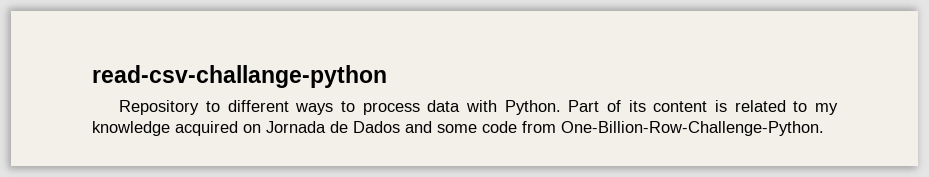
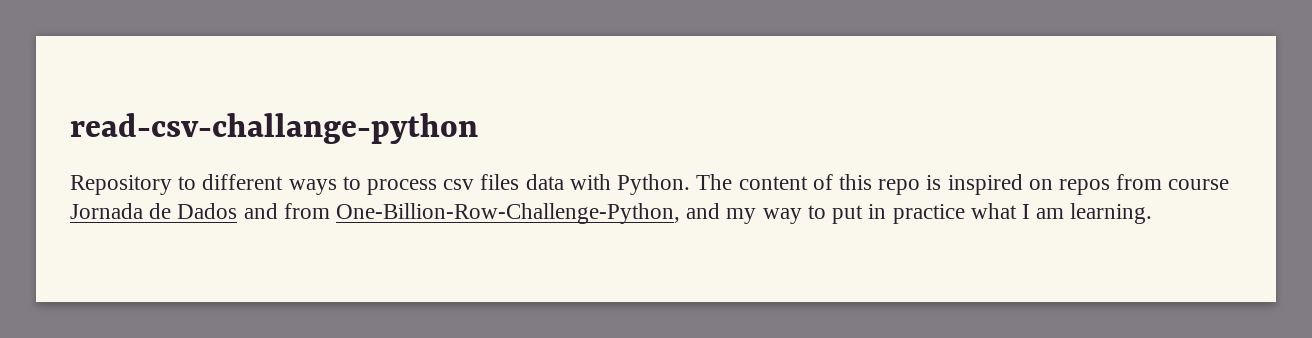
- Repository to different ways to process data with Python.
+ Repository to different ways to process csv files data with Python.
- Part of its content is related to my knowledge acquired on Jornada de Dados and some code from One-Billion-Row-Challenge-Python.
+ The content of this repo is inspired on repos from course Jornada de Dados and from One-Billion-Row-Challenge-Python, and my way to put in practice what I am learning.

